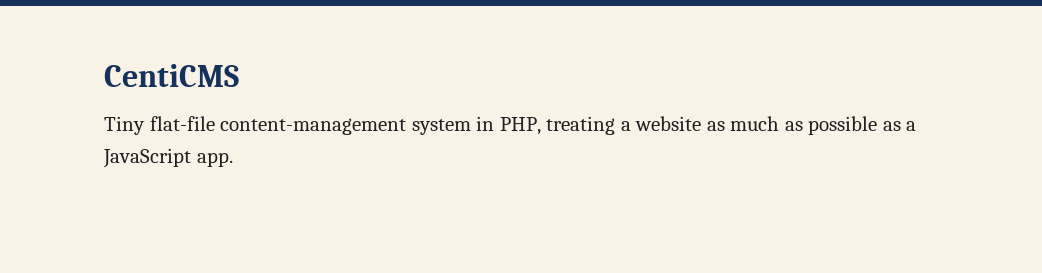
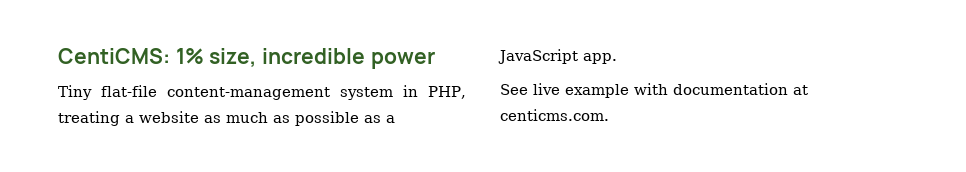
- CentiCMS
+ CentiCMS: 1% size, incredible power
+ See live example with documentation at centicms.com.

